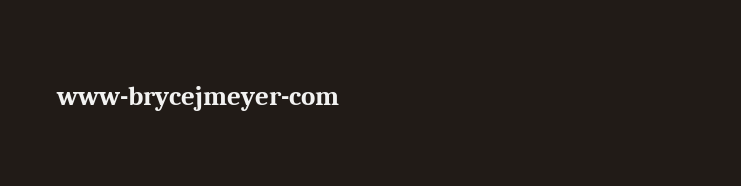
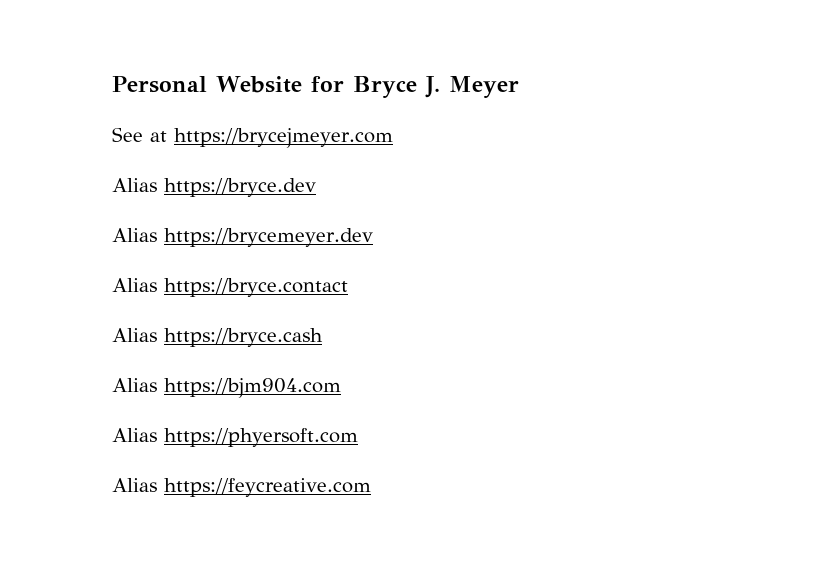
- www-brycejmeyer-com
+ Personal Website for Bryce J. Meyer
+ See at https://brycejmeyer.com
+ Alias https://bryce.dev
+ Alias https://brycemeyer.dev
+ Alias https://bryce.contact
+ Alias https://bryce.cash
+ Alias https://bjm904.com
+ Alias https://phyersoft.com
+ Alias https://feycreative.com

